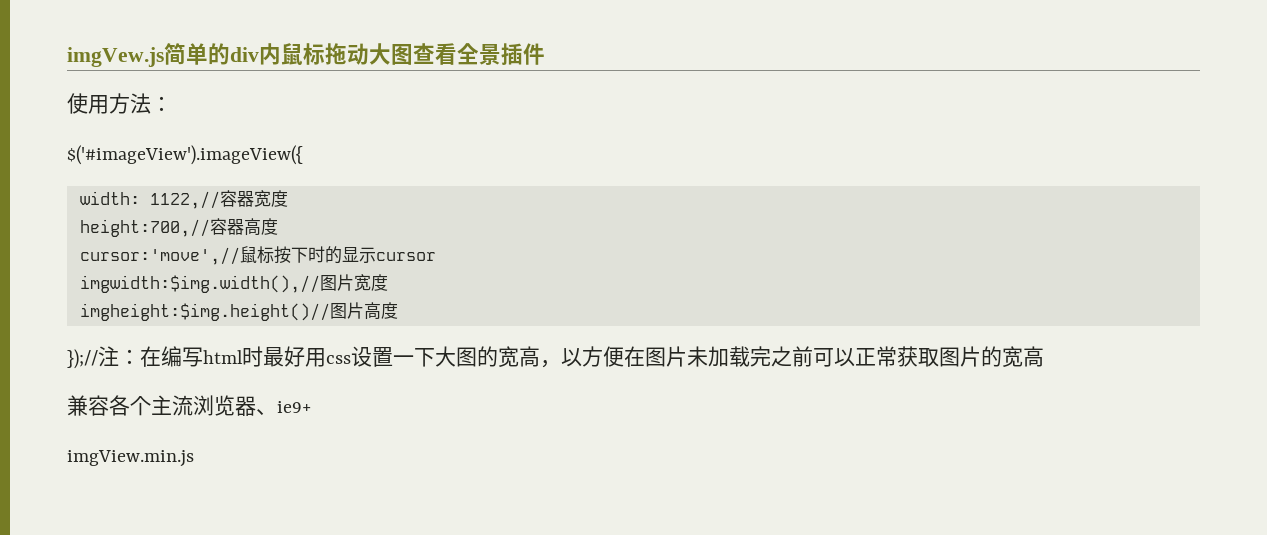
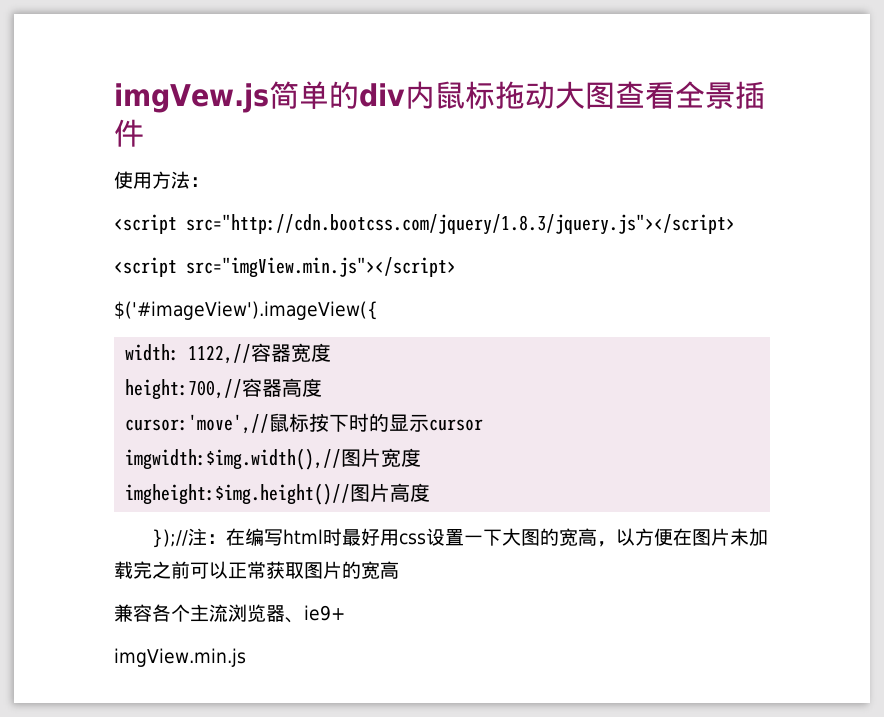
+ <script src="http://cdn.bootcss.com/jquery/1.8.3/jquery.js"></script>
+ <script src="imgView.min.js"></script>

